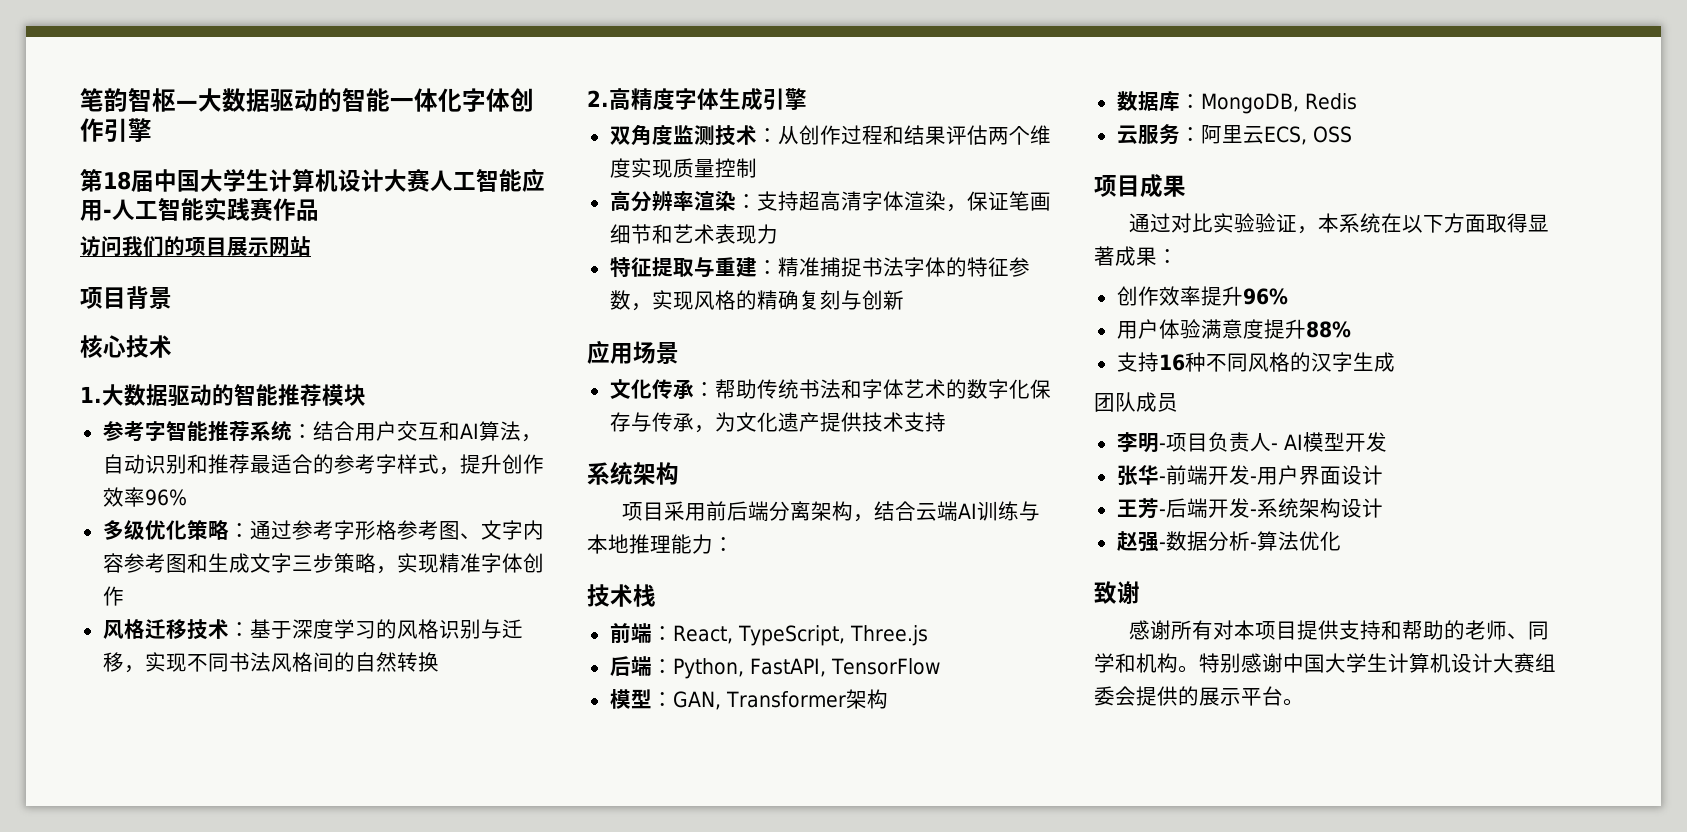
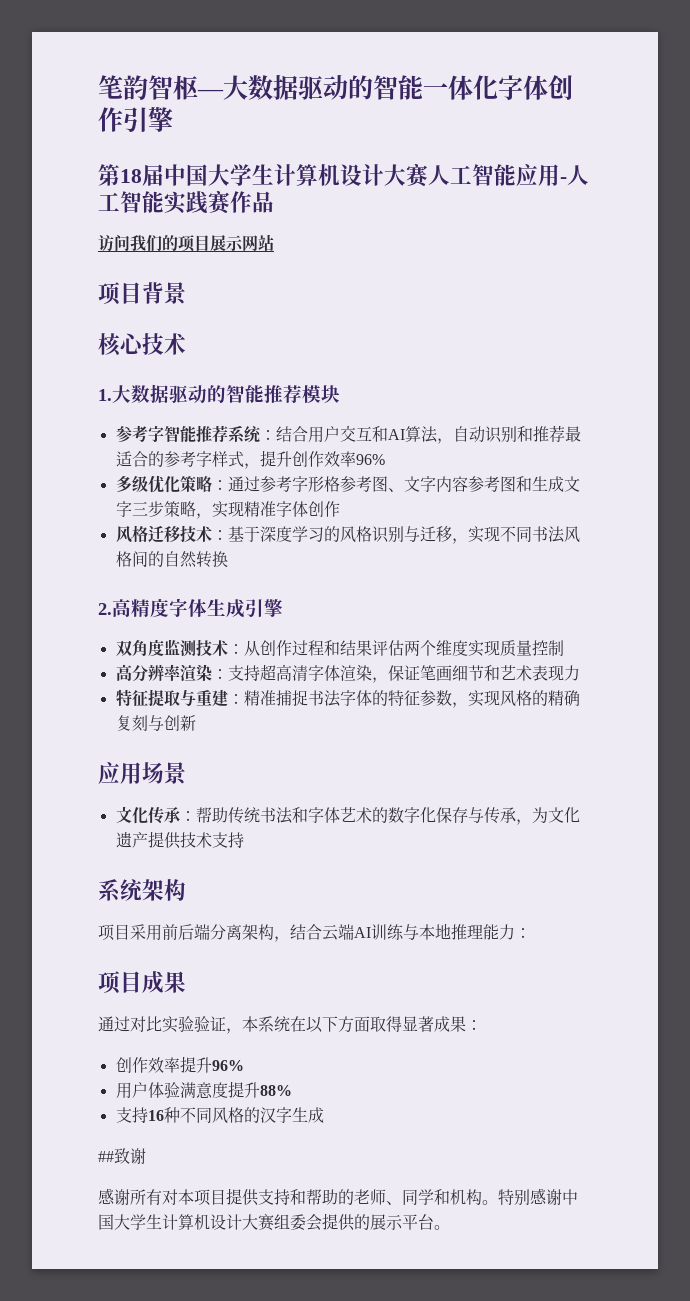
- 技术栈
- 前端：React, TypeScript, Three.js
- 后端：Python, FastAPI, TensorFlow
- 模型：GAN, Transformer架构
- 数据库：MongoDB, Redis
- 云服务：阿里云ECS, OSS
- 团队成员
- 李明-项目负责人- AI模型开发
- 张华-前端开发-用户界面设计
- 王芳-后端开发-系统架构设计
- 赵强-数据分析-算法优化
- 致谢
+ ##致谢

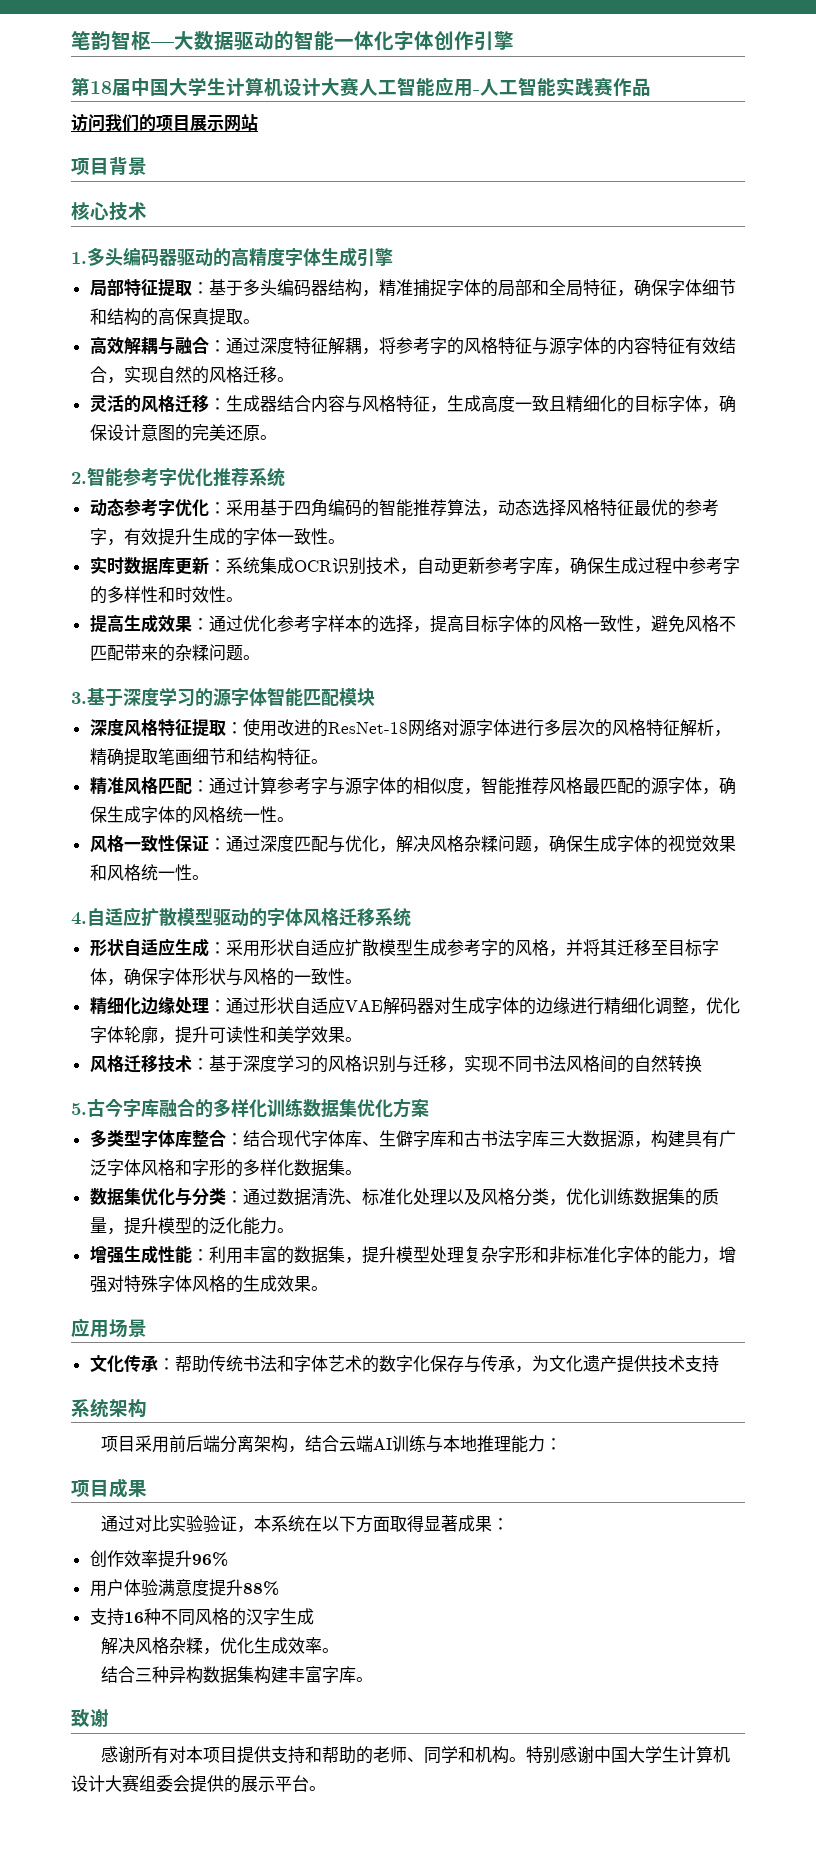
- 1.大数据驱动的智能推荐模块
- 参考字智能推荐系统：结合用户交互和AI算法，自动识别和推荐最适合的参考字样式，提升创作效率96%
- 多级优化策略：通过参考字形格参考图、文字内容参考图和生成文字三步策略，实现精准字体创作
+ 1.多头编码器驱动的高精度字体生成引擎
+ 局部特征提取：基于多头编码器结构，精准捕捉字体的局部和全局特征，确保字体细节和结构的高保真提取。
+ 高效解耦与融合：通过深度特征解耦，将参考字的风格特征与源字体的内容特征有效结合，实现自然的风格迁移。
+ 灵活的风格迁移：生成器结合内容与风格特征，生成高度一致且精细化的目标字体，确保设计意图的完美还原。
+ 2.智能参考字优化推荐系统
+ 动态参考字优化：采用基于四角编码的智能推荐算法，动态选择风格特征最优的参考字，有效提升生成的字体一致性。
+ 实时数据库更新：系统集成OCR识别技术，自动更新参考字库，确保生成过程中参考字的多样性和时效性。
+ 提高生成效果：通过优化参考字样本的选择，提高目标字体的风格一致性，避免风格不匹配带来的杂糅问题。
+ 3.基于深度学习的源字体智能匹配模块
+ 深度风格特征提取：使用改进的ResNet-18网络对源字体进行多层次的风格特征解析，精确提取笔画细节和结构特征。
+ 精准风格匹配：通过计算参考字与源字体的相似度，智能推荐风格最匹配的源字体，确保生成字体的风格统一性。
+ 风格一致性保证：通过深度匹配与优化，解决风格杂糅问题，确保生成字体的视觉效果和风格统一性。
+ 4.自适应扩散模型驱动的字体风格迁移系统
+ 形状自适应生成：采用形状自适应扩散模型生成参考字的风格，并将其迁移至目标字体，确保字体形状与风格的一致性。
+ 精细化边缘处理：通过形状自适应VAE解码器对生成字体的边缘进行精细化调整，优化字体轮廓，提升可读性和美学效果。
- 2.高精度字体生成引擎
- 双角度监测技术：从创作过程和结果评估两个维度实现质量控制
- 高分辨率渲染：支持超高清字体渲染，保证笔画细节和艺术表现力
- 特征提取与重建：精准捕捉书法字体的特征参数，实现风格的精确复刻与创新
+ 5.古今字库融合的多样化训练数据集优化方案
+ 多类型字体库整合：结合现代字体库、生僻字库和古书法字库三大数据源，构建具有广泛字体风格和字形的多样化数据集。
+ 数据集优化与分类：通过数据清洗、标准化处理以及风格分类，优化训练数据集的质量，提升模型的泛化能力。
+ 增强生成性能：利用丰富的数据集，提升模型处理复杂字形和非标准化字体的能力，增强对特殊字体风格的生成效果。
- ##致谢
+ 解决风格杂糅，优化生成效率。
+ 结合三种异构数据集构建丰富字库。
+ 致谢

